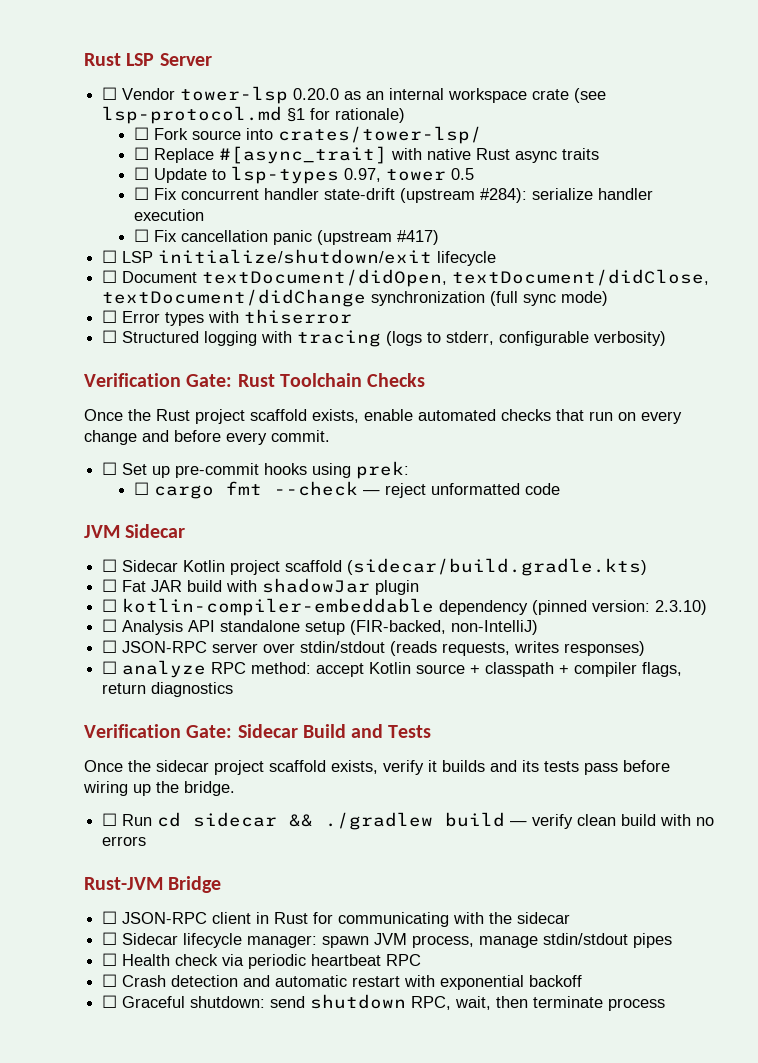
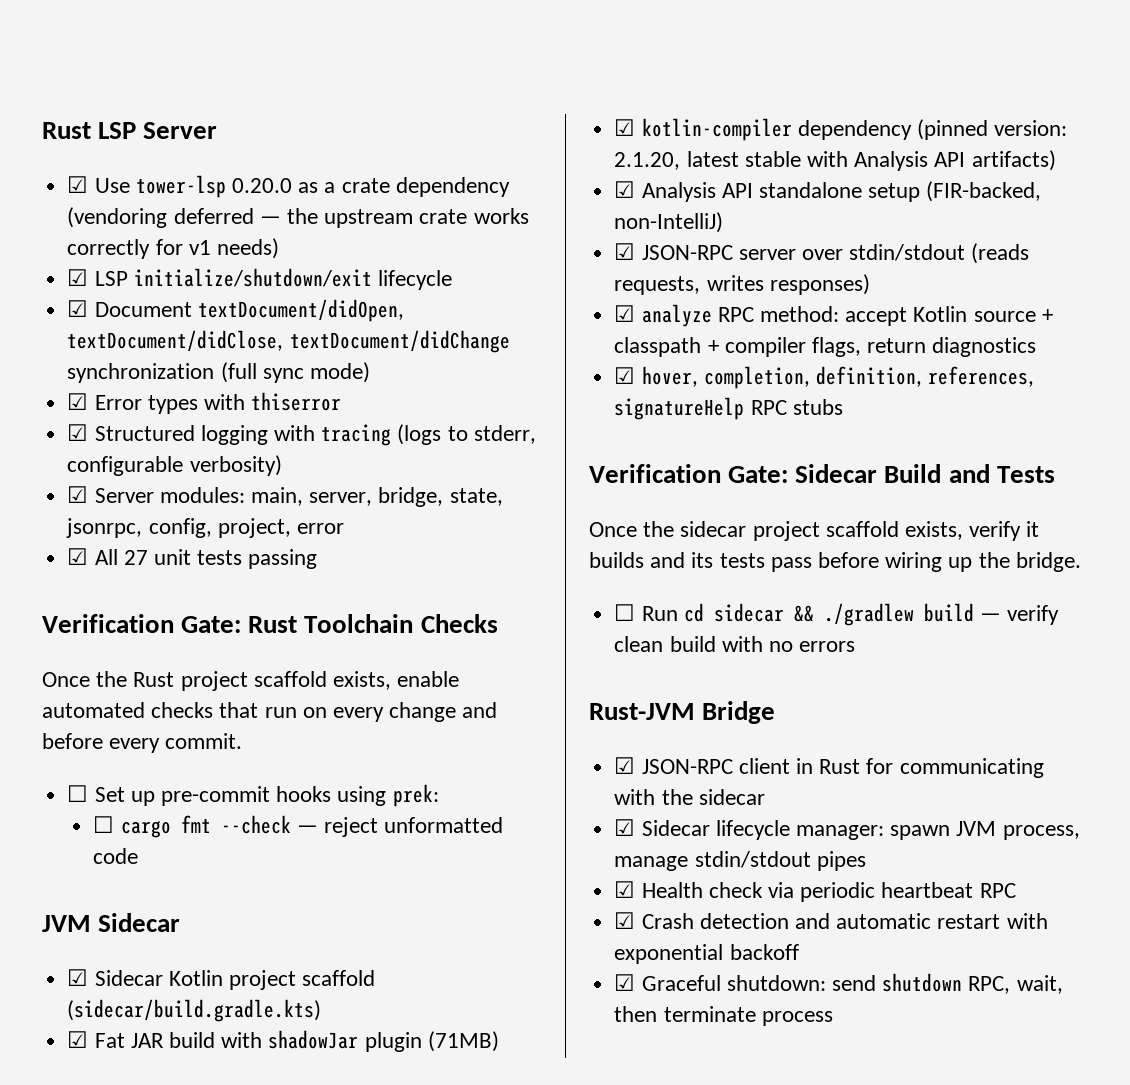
- ☐ Vendor tower-lsp 0.20.0 as an internal workspace crate (see lsp-protocol.md §1 for rationale)
- ☐ Fork source into crates/tower-lsp/
- ☐ Replace #[async_trait] with native Rust async traits
- ☐ Update to lsp-types 0.97, tower 0.5
- ☐ Fix concurrent handler state-drift (upstream #284): serialize handler execution
- ☐ Fix cancellation panic (upstream #417)
- ☐ LSP initialize/shutdown/exit lifecycle
+ ☑ Use tower-lsp 0.20.0 as a crate dependency (vendoring deferred — the upstream crate works correctly for v1 needs)
+ ☑ LSP initialize/shutdown/exit lifecycle
- ☐ Document textDocument/didOpen, textDocument/didClose, textDocument/didChange synchronization (full sync mode)
+ ☑ Document textDocument/didOpen, textDocument/didClose, textDocument/didChange synchronization (full sync mode)
- ☐ Error types with thiserror
+ ☑ Error types with thiserror
- ☐ Structured logging with tracing (logs to stderr, configurable verbosity)
+ ☑ Structured logging with tracing (logs to stderr, configurable verbosity)
+ ☑ Server modules: main, server, bridge, state, jsonrpc, config, project, error
+ ☑ All 27 unit tests passing
- ☐ Sidecar Kotlin project scaffold (sidecar/build.gradle.kts)
+ ☑ Sidecar Kotlin project scaffold (sidecar/build.gradle.kts)
- ☐ Fat JAR build with shadowJar plugin
- ☐ kotlin-compiler-embeddable dependency (pinned version: 2.3.10)
- ☐ Analysis API standalone setup (FIR-backed, non-IntelliJ)
+ ☑ Fat JAR build with shadowJar plugin (71MB)
+ ☑ kotlin-compiler dependency (pinned version: 2.1.20, latest stable with Analysis API artifacts)
+ ☑ Analysis API standalone setup (FIR-backed, non-IntelliJ)
- ☐ JSON-RPC server over stdin/stdout (reads requests, writes responses)
+ ☑ JSON-RPC server over stdin/stdout (reads requests, writes responses)
- ☐ analyze RPC method: accept Kotlin source + classpath + compiler flags, return diagnostics
+ ☑ analyze RPC method: accept Kotlin source + classpath + compiler flags, return diagnostics
+ ☑ hover, completion, definition, references, signatureHelp RPC stubs
- ☐ JSON-RPC client in Rust for communicating with the sidecar
+ ☑ JSON-RPC client in Rust for communicating with the sidecar
- ☐ Sidecar lifecycle manager: spawn JVM process, manage stdin/stdout pipes
+ ☑ Sidecar lifecycle manager: spawn JVM process, manage stdin/stdout pipes
- ☐ Health check via periodic heartbeat RPC
+ ☑ Health check via periodic heartbeat RPC
- ☐ Crash detection and automatic restart with exponential backoff
+ ☑ Crash detection and automatic restart with exponential backoff
- ☐ Graceful shutdown: send shutdown RPC, wait, then terminate process
+ ☑ Graceful shutdown: send shutdown RPC, wait, then terminate process

